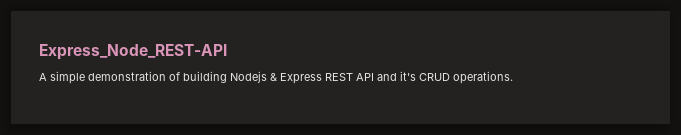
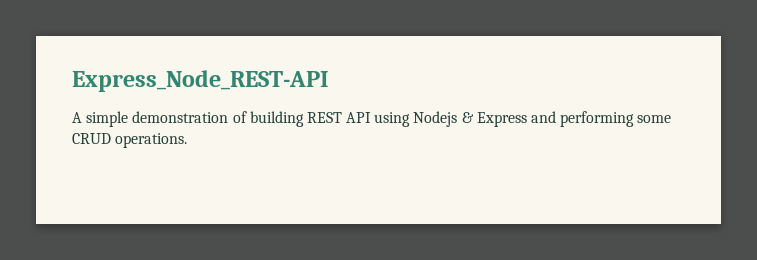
- A simple demonstration of building Nodejs & Express REST API and it's CRUD operations.
+ A simple demonstration of building REST API using Nodejs & Express and performing some CRUD operations.

